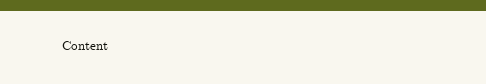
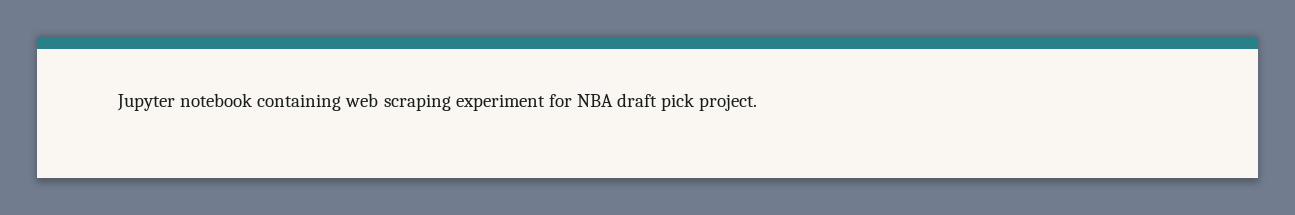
- Content
+ Jupyter notebook containing web scraping experiment for NBA draft pick project.

